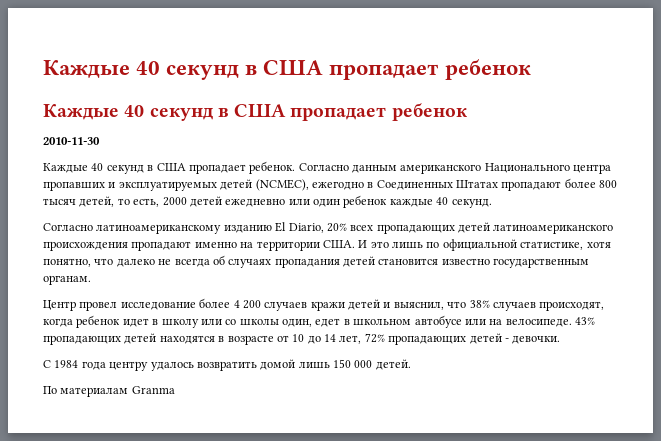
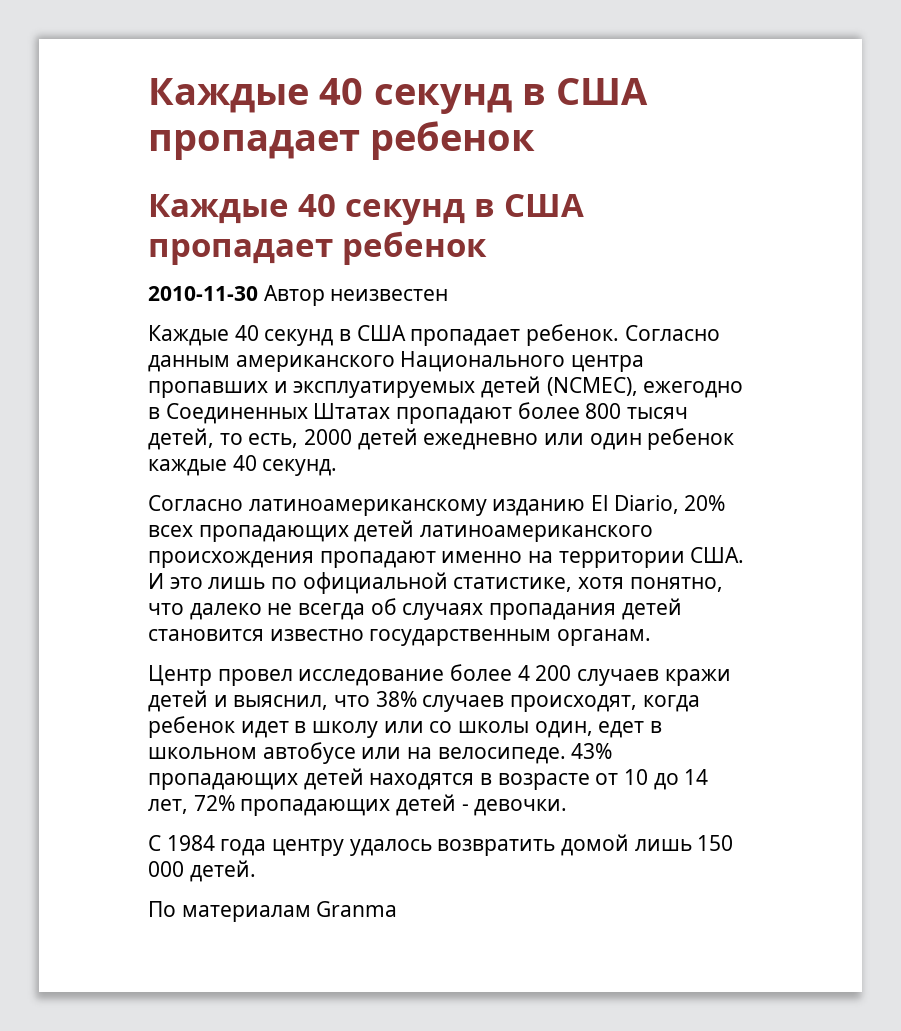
- 2010-11-30
+ 2010-11-30 Автор неизвестен

